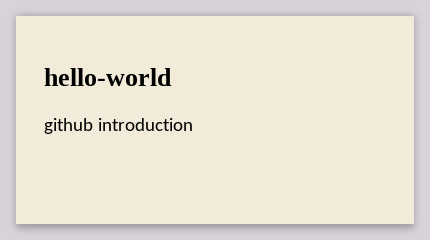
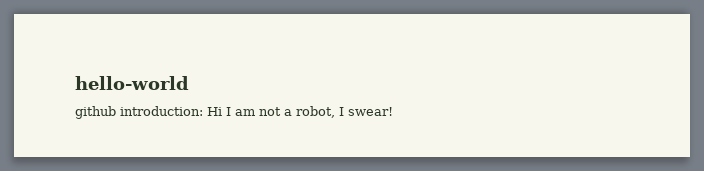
- github introduction
+ github introduction: Hi I am not a robot, I swear!

